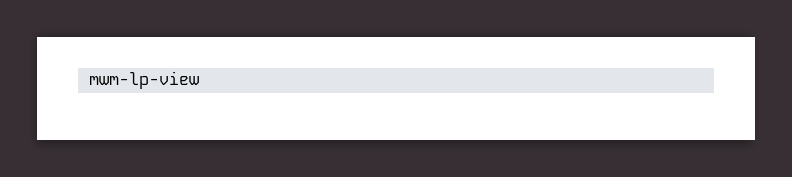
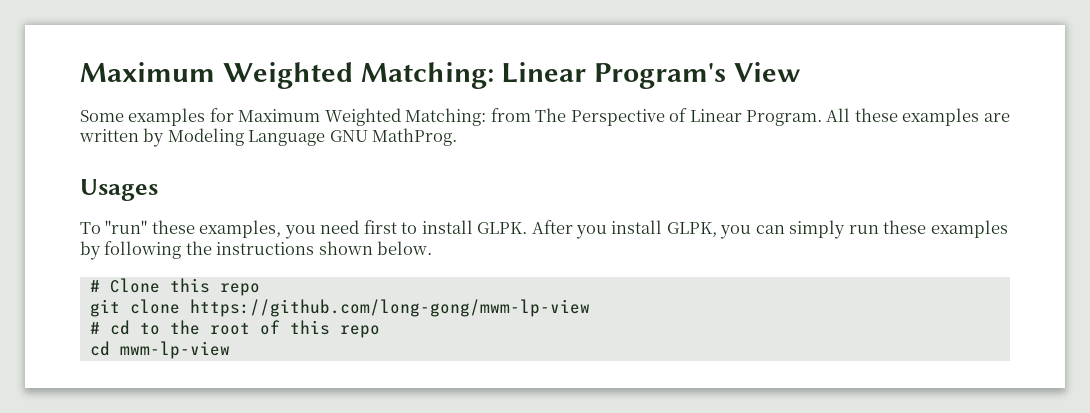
- mwm-lp-view
+ Maximum Weighted Matching: Linear Program's View
+ Some examples for Maximum Weighted Matching: from The Perspective of Linear Program. All these examples are written by Modeling Language GNU MathProg.
+ Usages
+ To "run" these examples, you need first to install GLPK. After you install GLPK, you can simply run these examples by following the instructions shown below.
+ # Clone this repo
+ git clone https://github.com/long-gong/mwm-lp-view
+ # cd to the root of this repo
+ cd mwm-lp-view

